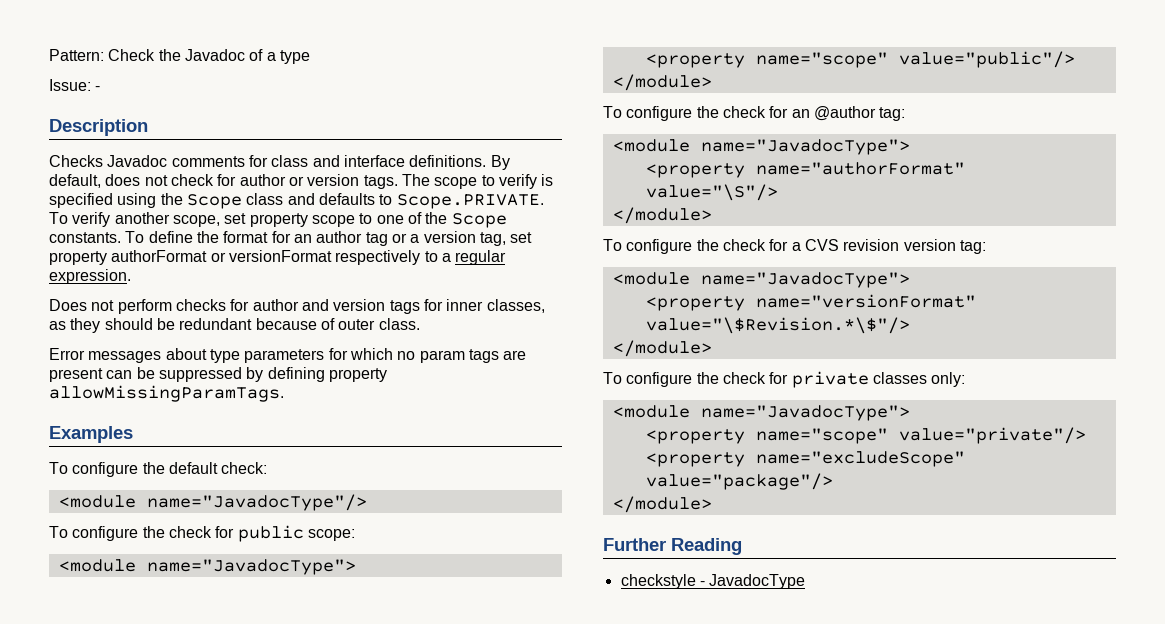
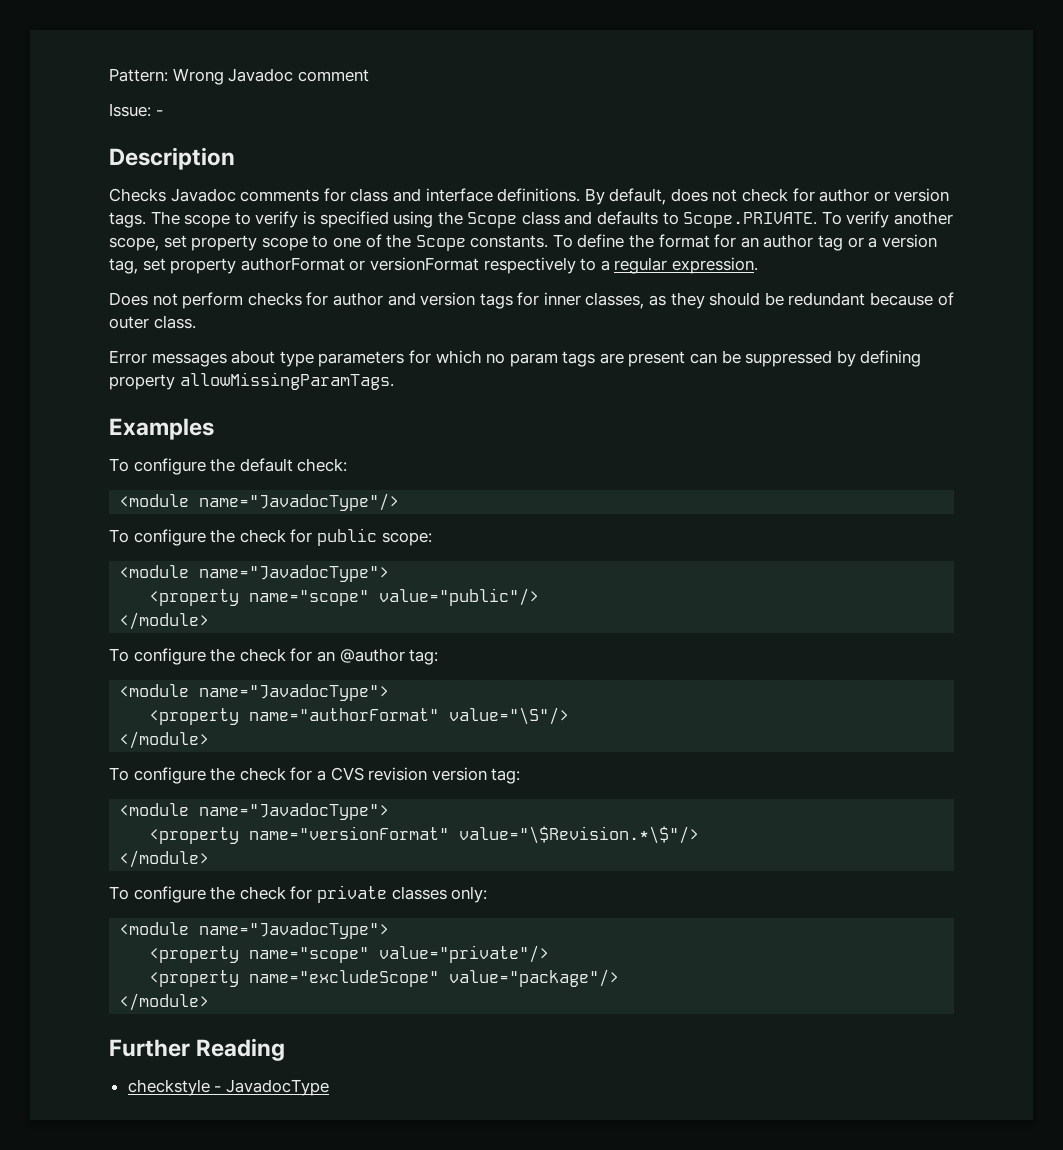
- Pattern: Check the Javadoc of a type
+ Pattern: Wrong Javadoc comment

